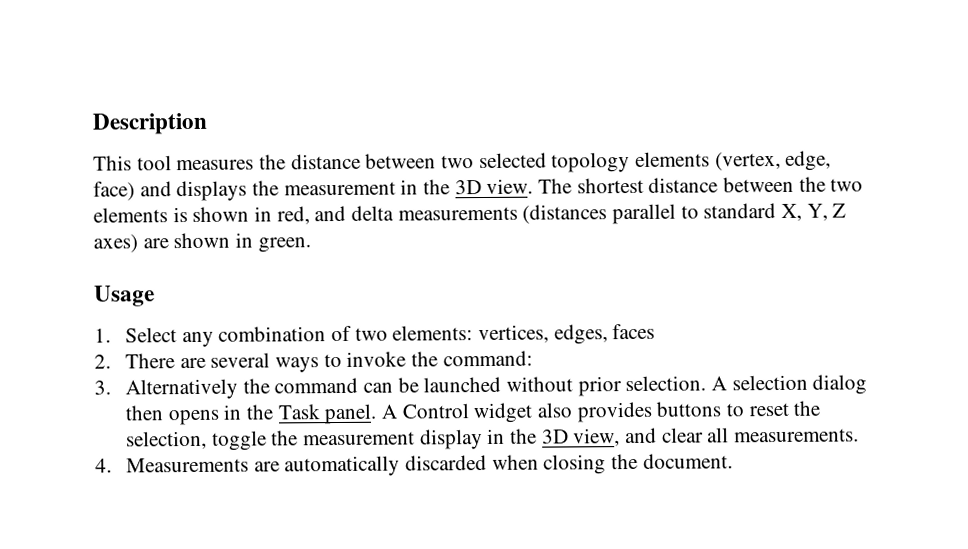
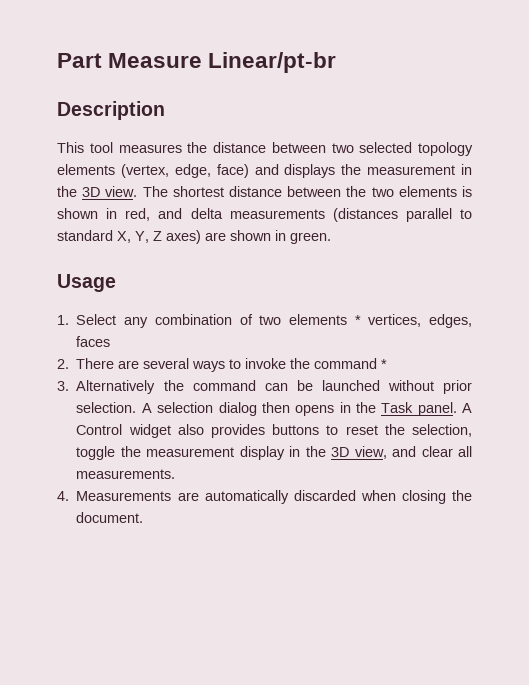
+ Part Measure Linear/pt-br
- 1. Select any combination of two elements: vertices, edges, faces
+ 1. Select any combination of two elements * vertices, edges, faces
- 2. There are several ways to invoke the command:
+ 2. There are several ways to invoke the command *

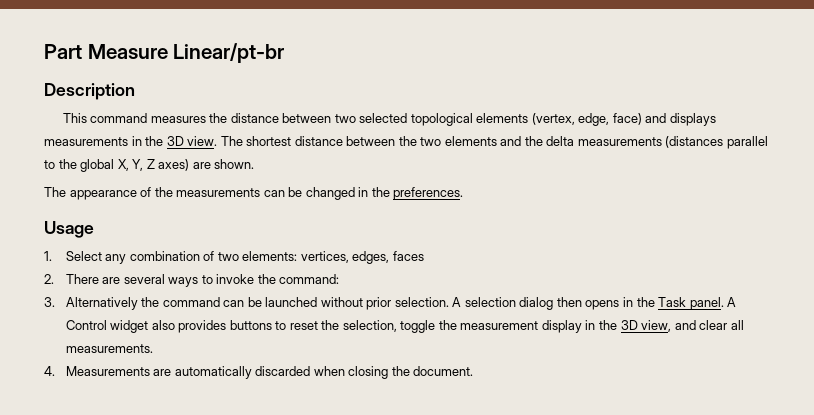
- This tool measures the distance between two selected topology elements (vertex, edge, face) and displays the measurement in the 3D view.
+ This command measures the distance between two selected topological elements (vertex, edge, face) and displays measurements in the 3D view.
- The shortest distance between the two elements is shown in red, and delta measurements (distances parallel to standard X, Y, Z axes) are shown in green.
+ The shortest distance between the two elements and the delta measurements (distances parallel to the global X, Y, Z axes) are shown.
+ The appearance of the measurements can be changed in the preferences.
- 1. Select any combination of two elements * vertices, edges, faces
+ 1. Select any combination of two elements: vertices, edges, faces
- 2. There are several ways to invoke the command *
+ 2. There are several ways to invoke the command:

